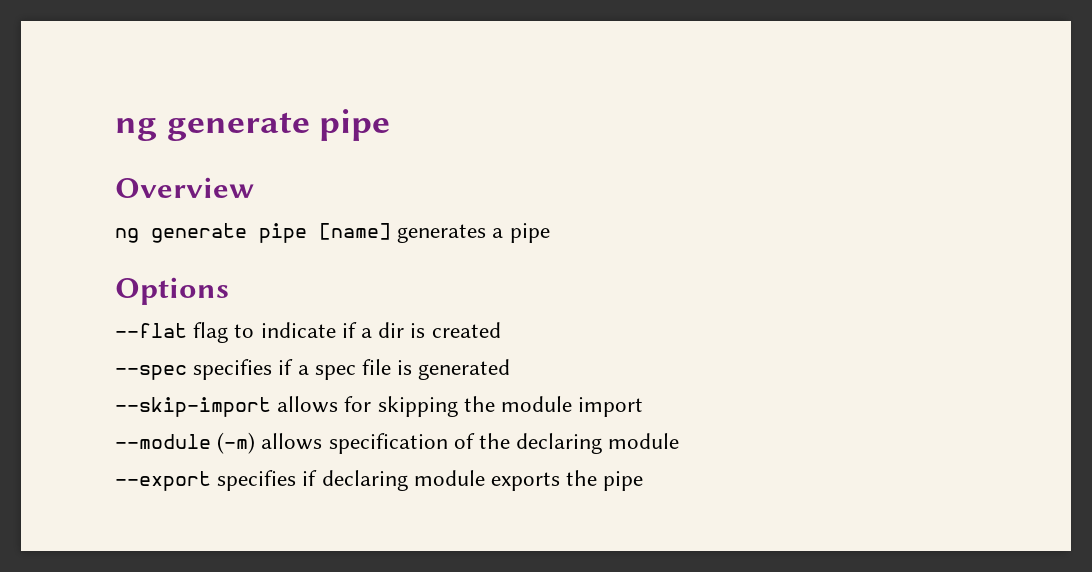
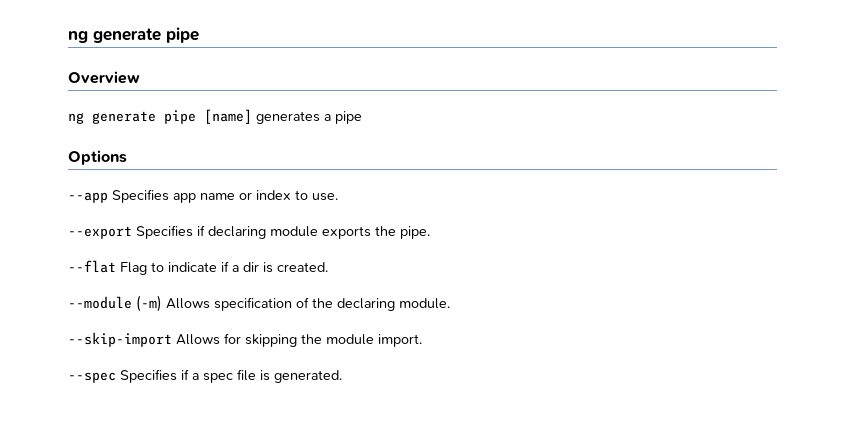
+ --app Specifies app name or index to use.
+ --export Specifies if declaring module exports the pipe.
- --flat flag to indicate if a dir is created
+ --flat Flag to indicate if a dir is created.
+ --module (-m) Allows specification of the declaring module.
+ --skip-import Allows for skipping the module import.
- --spec specifies if a spec file is generated
- --skip-import allows for skipping the module import
- --module (-m) allows specification of the declaring module
- --export specifies if declaring module exports the pipe
+ --spec Specifies if a spec file is generated.

